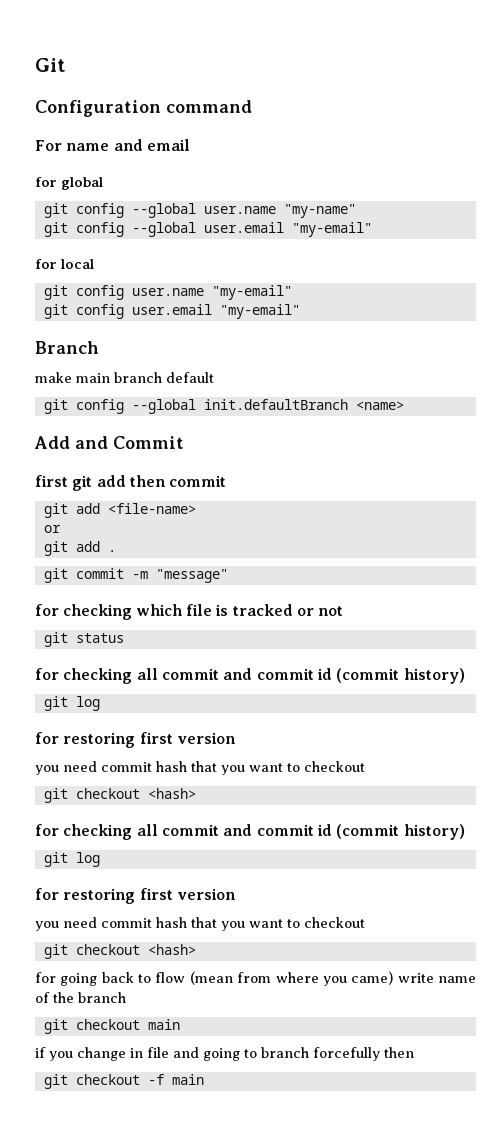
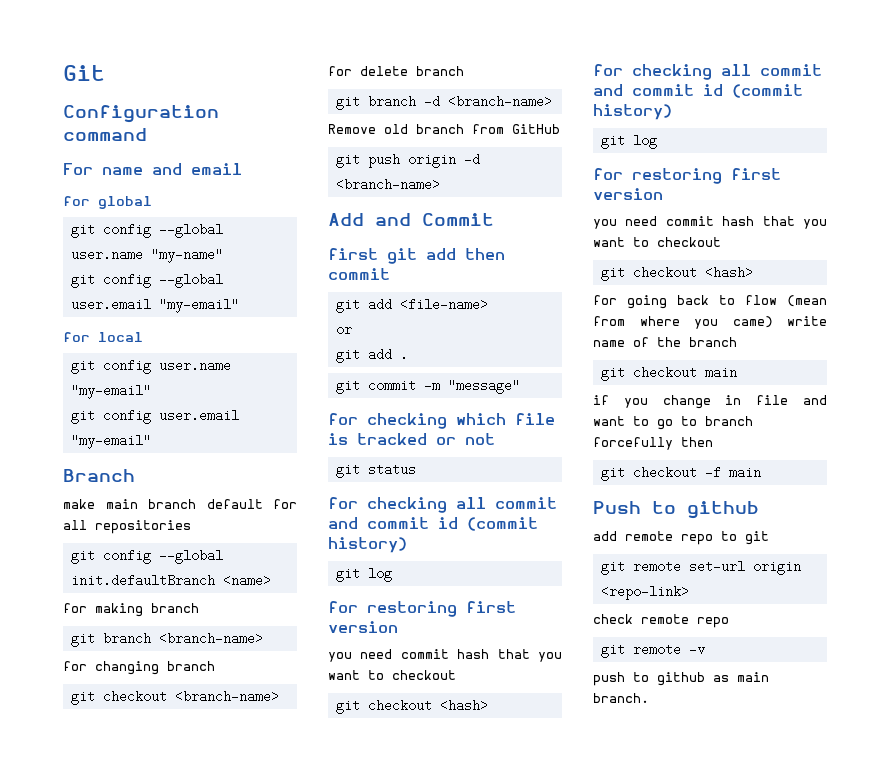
- make main branch default
+ make main branch default for all repositories
+ for making branch
+ git branch <branch-name>
+ for changing branch
+ git checkout <branch-name>
+ for delete branch
+ git branch -d <branch-name>
+ Remove old branch from GitHub
+ git push origin -d <branch-name>
- if you change in file and going to branch forcefully then
+ if you change in file and want to go to branch forcefully then
+ Push to github
+ add remote repo to git
+ git remote set-url origin <repo-link>
+ check remote repo
+ git remote -v
+ push to github as main branch.

